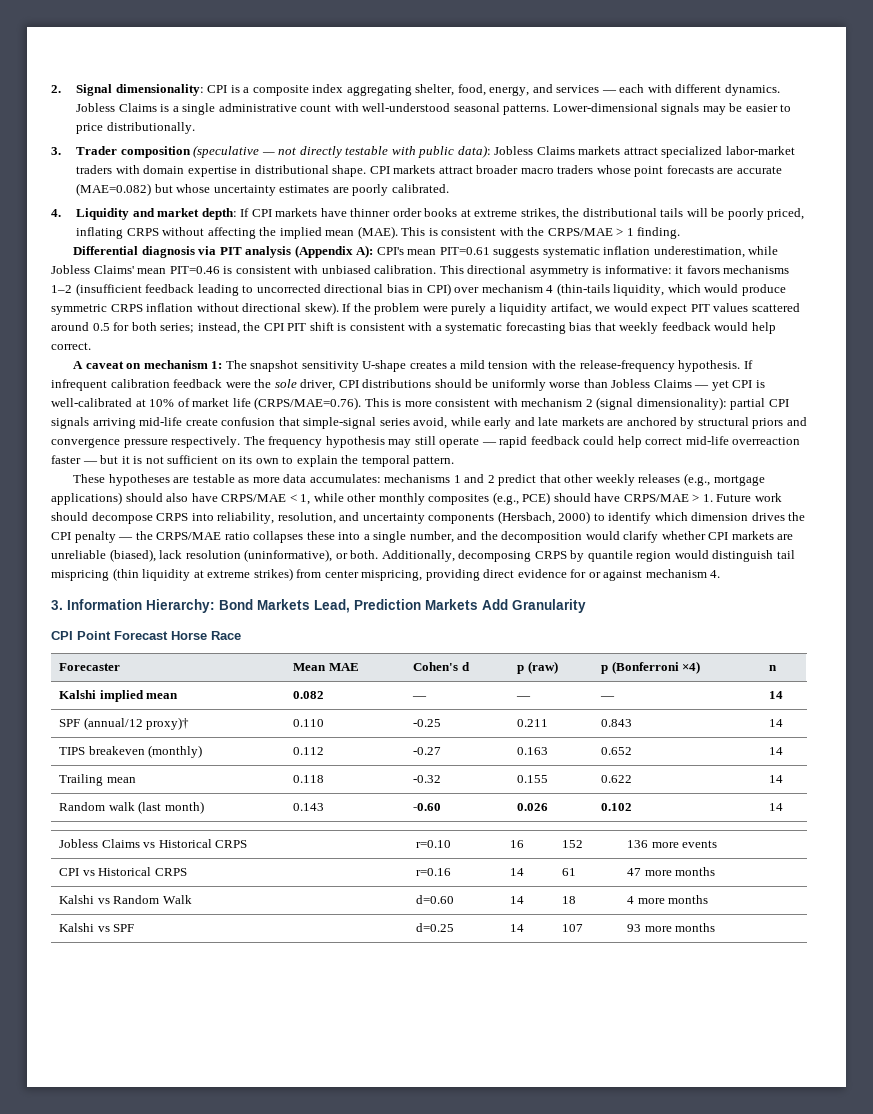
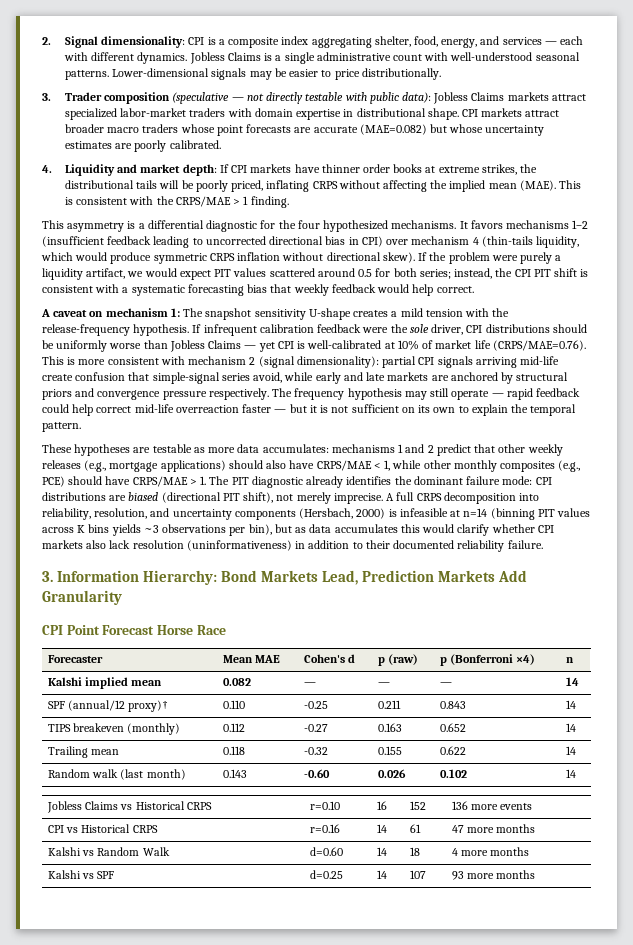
- Differential diagnosis via PIT analysis (Appendix A): CPI's mean PIT=0.61 suggests systematic inflation underestimation, while Jobless Claims' mean PIT=0.46 is consistent with unbiased calibration. This directional asymmetry is informative: it favors mechanisms 1–2 (insufficient feedback leading to uncorrected directional bias in CPI) over mechanism 4 (thin-tails liquidity, which would produce symmetric CRPS inflation without directional skew).
+ This asymmetry is a differential diagnostic for the four hypothesized mechanisms. It favors mechanisms 1–2 (insufficient feedback leading to uncorrected directional bias in CPI) over mechanism 4 (thin-tails liquidity, which would produce symmetric CRPS inflation without directional skew).
- These hypotheses are testable as more data accumulates: mechanisms 1 and 2 predict that other weekly releases (e.g., mortgage applications) should also have CRPS/MAE < 1, while other monthly composites (e.g., PCE) should have CRPS/MAE > 1. Future work should decompose CRPS into reliability, resolution, and uncertainty components (Hersbach, 2000) to identify which dimension drives the CPI penalty — the CRPS/MAE ratio collapses these into a single number, and the decomposition would clarify whether CPI markets are unreliable (biased), lack resolution (uninformative), or both. Additionally, decomposing CRPS by quantile region would distinguish tail mispricing (thin liquidity at extreme strikes) from center mispricing, providing direct evidence for or against mechanism 4.
+ These hypotheses are testable as more data accumulates: mechanisms 1 and 2 predict that other weekly releases (e.g., mortgage applications) should also have CRPS/MAE < 1, while other monthly composites (e.g., PCE) should have CRPS/MAE > 1. The PIT diagnostic already identifies the dominant failure mode: CPI distributions are biased (directional PIT shift), not merely imprecise. A full CRPS decomposition into reliability, resolution, and uncertainty components (Hersbach, 2000) is infeasible at n=14 (binning PIT values across K bins yields ~3 observations per bin), but as data accumulates this would clarify whether CPI markets also lack resolution (uninformativeness) in addition to their documented reliability failure.

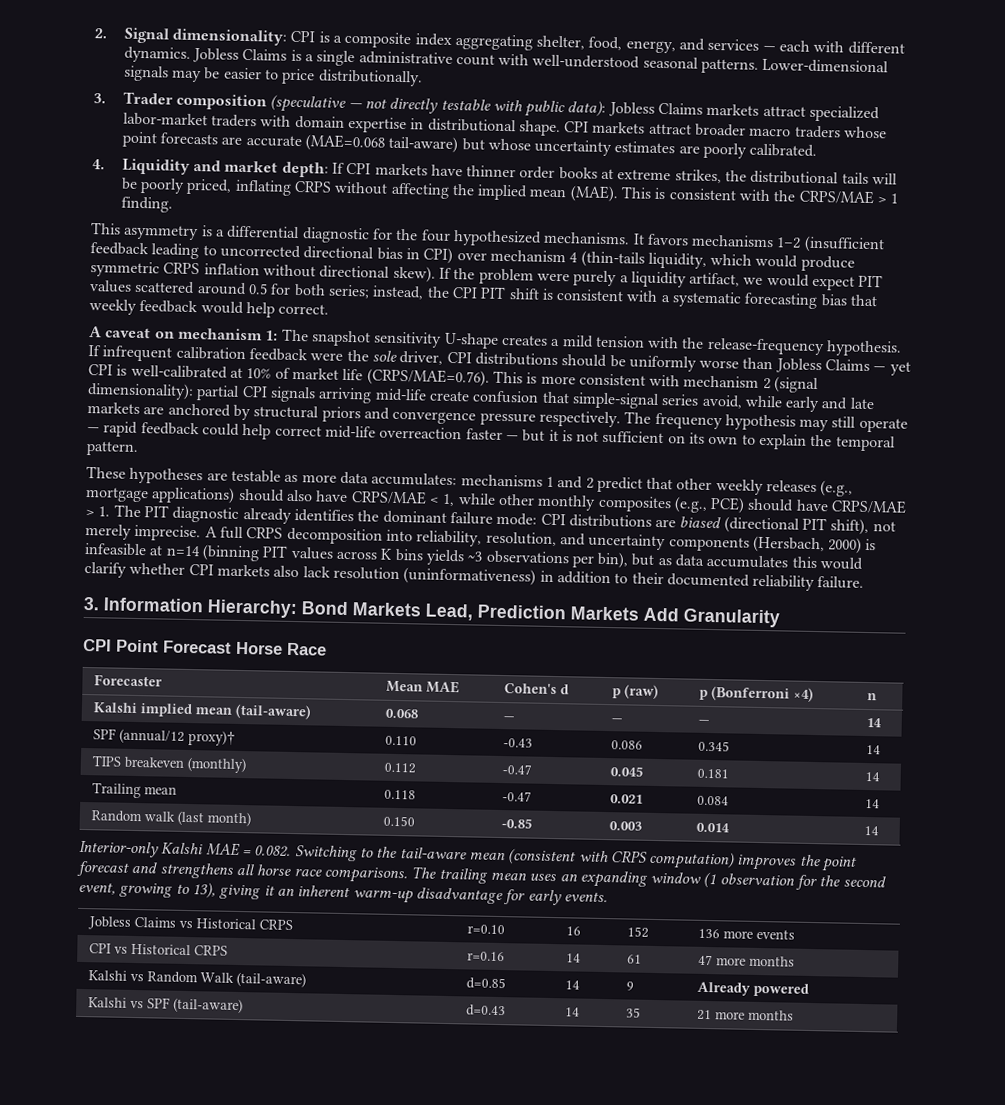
- CPI markets attract broader macro traders whose point forecasts are accurate (MAE=0.082) but whose uncertainty estimates are poorly calibrated.
+ CPI markets attract broader macro traders whose point forecasts are accurate (MAE=0.068 tail-aware) but whose uncertainty estimates are poorly calibrated.
- Kalshi implied mean | 0.082 | — | — | — | 14
+ Kalshi implied mean (tail-aware) | 0.068 | — | — | — | 14
- SPF (annual/12 proxy)† | 0.110 | -0.25 | 0.211 | 0.843 | 14
+ SPF (annual/12 proxy)† | 0.110 | -0.43 | 0.086 | 0.345 | 14
- TIPS breakeven (monthly) | 0.112 | -0.27 | 0.163 | 0.652 | 14
+ TIPS breakeven (monthly) | 0.112 | -0.47 | 0.045 | 0.181 | 14
- Trailing mean | 0.118 | -0.32 | 0.155 | 0.622 | 14
+ Trailing mean | 0.118 | -0.47 | 0.021 | 0.084 | 14
- Random walk (last month) | 0.143 | -0.60 | 0.026 | 0.102 | 14
+ Random walk (last month) | 0.150 | -0.85 | 0.003 | 0.014 | 14
+ Interior-only Kalshi MAE = 0.082. Switching to the tail-aware mean (consistent with CRPS computation) improves the point forecast and strengthens all horse race comparisons. The trailing mean uses an expanding window (1 observation for the second event, growing to 13), giving it an inherent warm-up disadvantage for early events.
- Kalshi vs Random Walk | d=0.60 | 14 | 18 | 4 more months
+ Kalshi vs Random Walk (tail-aware) | d=0.85 | 14 | 9 | Already powered
- Kalshi vs SPF | d=0.25 | 14 | 107 | 93 more months
+ Kalshi vs SPF (tail-aware) | d=0.43 | 14 | 35 | 21 more months

